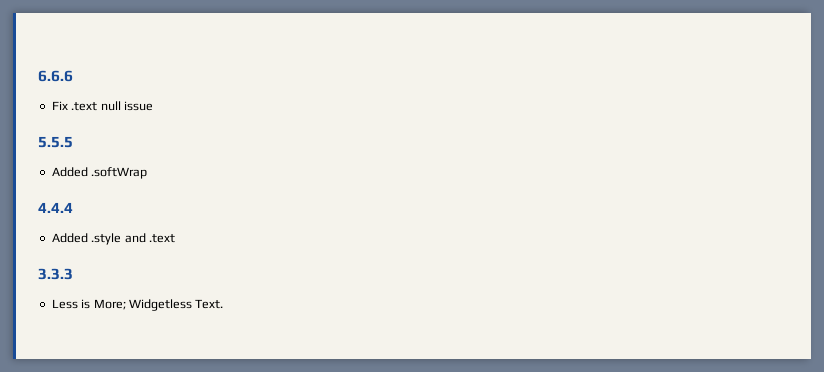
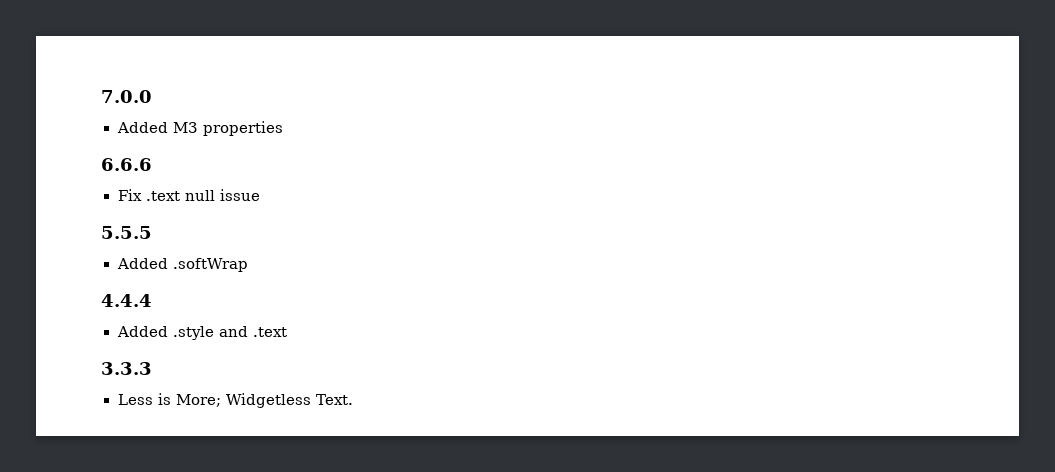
+ 7.0.0
+ Added M3 properties

